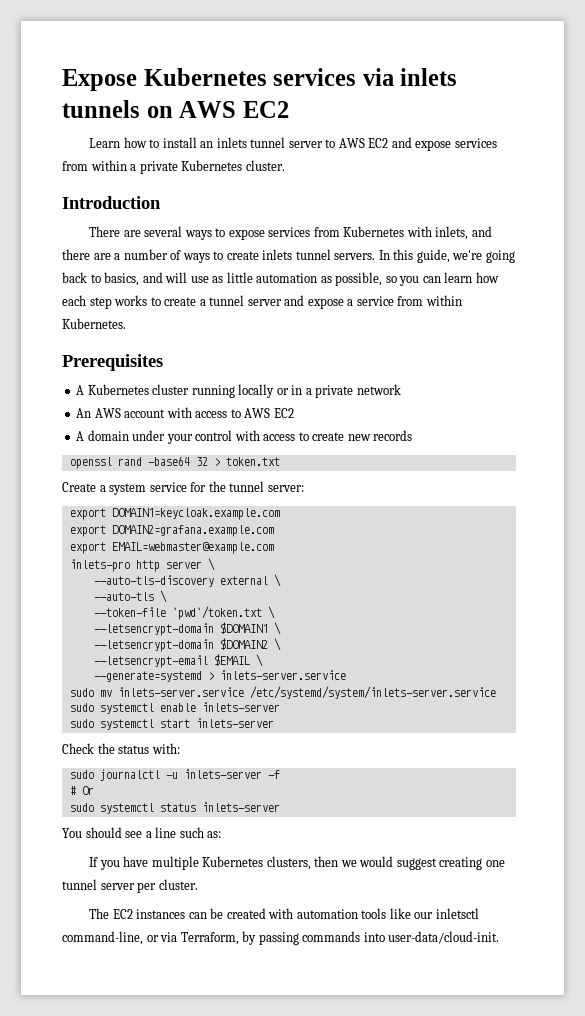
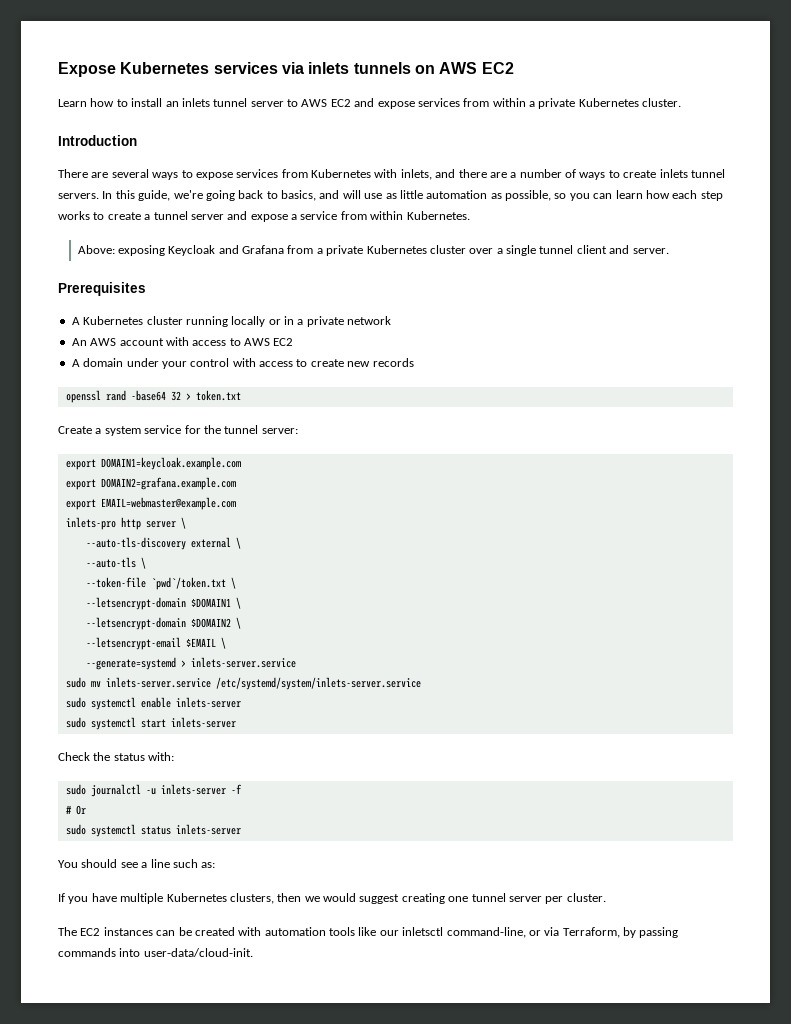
+ Above: exposing Keycloak and Grafana from a private Kubernetes cluster over a single tunnel client and server.

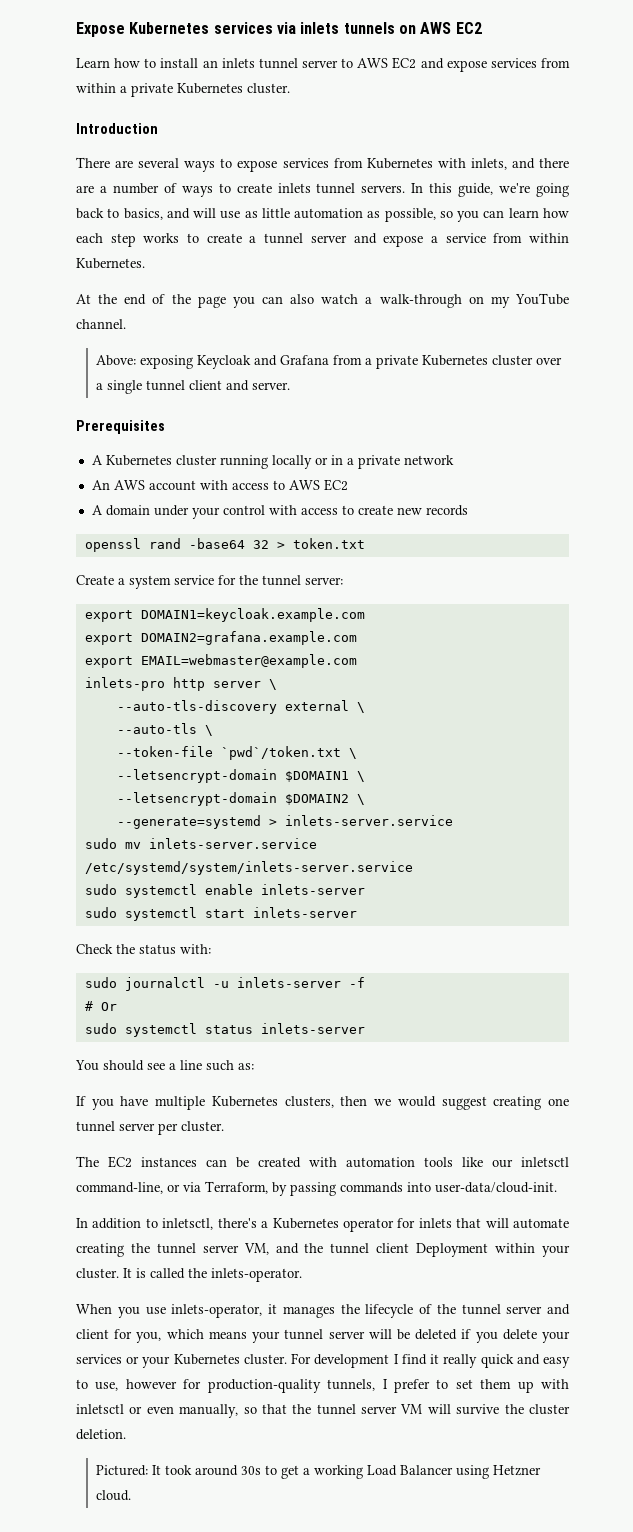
+ At the end of the page you can also watch a walk-through on my YouTube channel.
- --letsencrypt-email $EMAIL \
+ In addition to inletsctl, there's a Kubernetes operator for inlets that will automate creating the tunnel server VM, and the tunnel client Deployment within your cluster. It is called the inlets-operator.
+ When you use inlets-operator, it manages the lifecycle of the tunnel server and client for you, which means your tunnel server will be deleted if you delete your services or your Kubernetes cluster. For development I find it really quick and easy to use, however for production-quality tunnels, I prefer to set them up with inletsctl or even manually, so that the tunnel server VM will survive the cluster deletion.
+ Pictured: It took around 30s to get a working Load Balancer using Hetzner cloud.

